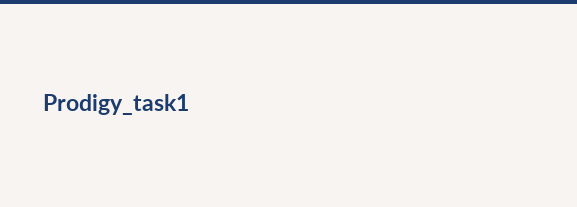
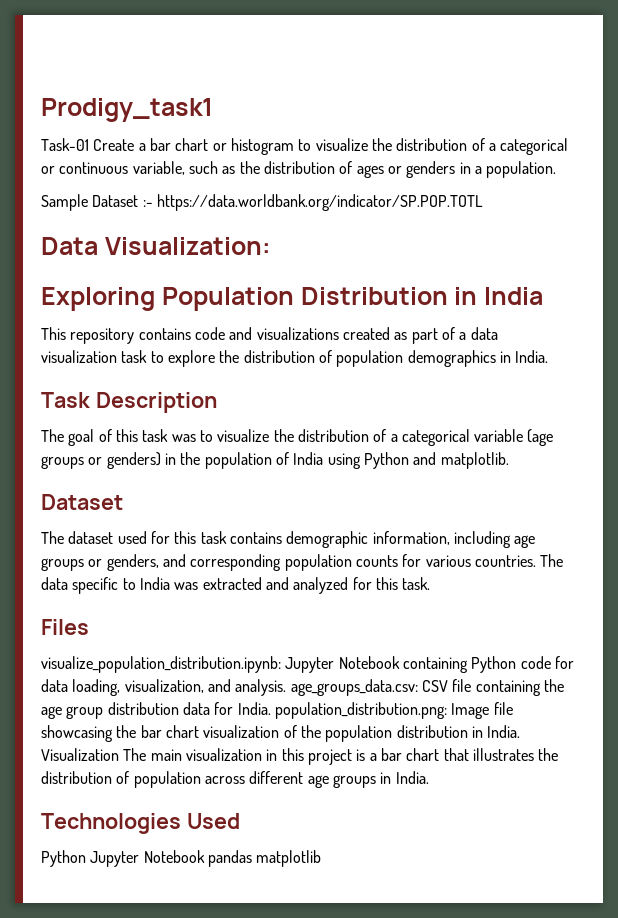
+ Task-01 Create a bar chart or histogram to visualize the distribution of a categorical or continuous variable, such as the distribution of ages or genders in a population.
+ Sample Dataset :- https://data.worldbank.org/indicator/SP.POP.TOTL
+ Data Visualization:
+ Exploring Population Distribution in India
+ This repository contains code and visualizations created as part of a data visualization task to explore the distribution of population demographics in India.
+ Task Description
+ The goal of this task was to visualize the distribution of a categorical variable (age groups or genders) in the population of India using Python and matplotlib.
+ Dataset
+ The dataset used for this task contains demographic information, including age groups or genders, and corresponding population counts for various countries. The data specific to India was extracted and analyzed for this task.
+ Files
+ visualize_population_distribution.ipynb: Jupyter Notebook containing Python code for data loading, visualization, and analysis. age_groups_data.csv: CSV file containing the age group distribution data for India. population_distribution.png: Image file showcasing the bar chart visualization of the population distribution in India. Visualization The main visualization in this project is a bar chart that illustrates the distribution of population across different age groups in India.
+ Technologies Used
+ Python Jupyter Notebook pandas matplotlib

